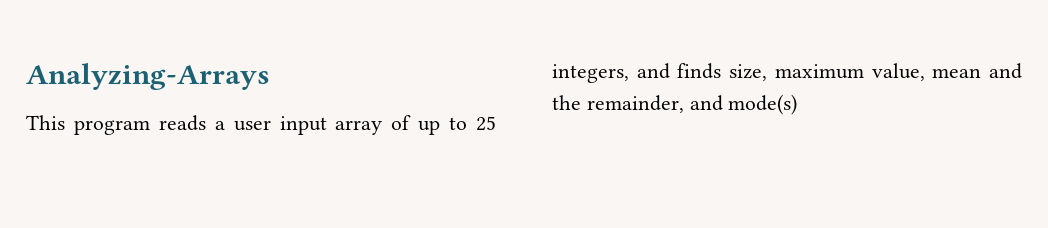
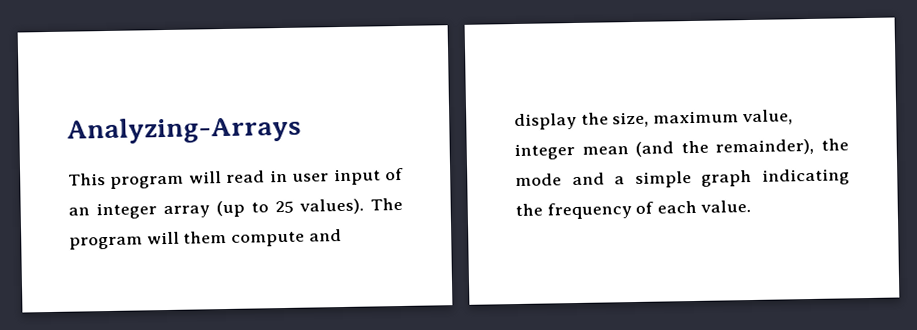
- This program reads a user input array of up to 25 integers, and finds size, maximum value, mean and the remainder, and mode(s)
+ This program will read in user input of an integer array (up to 25 values). The program will them compute and display the size, maximum value, integer mean (and the remainder), the mode and a simple graph indicating the frequency of each value.

